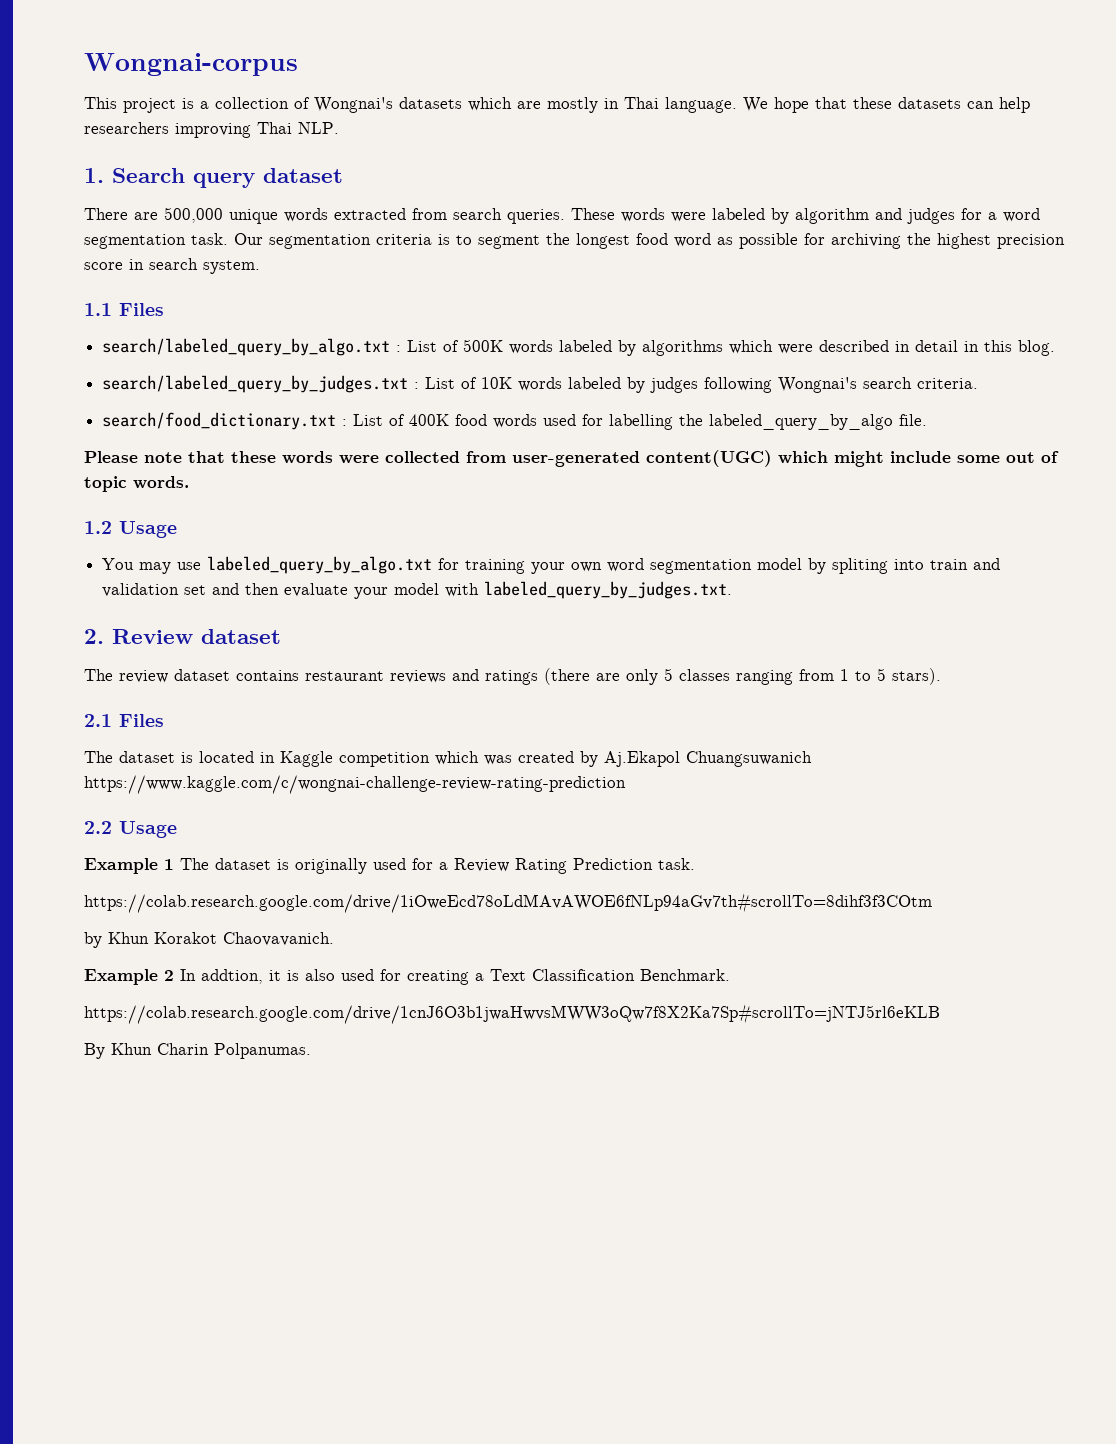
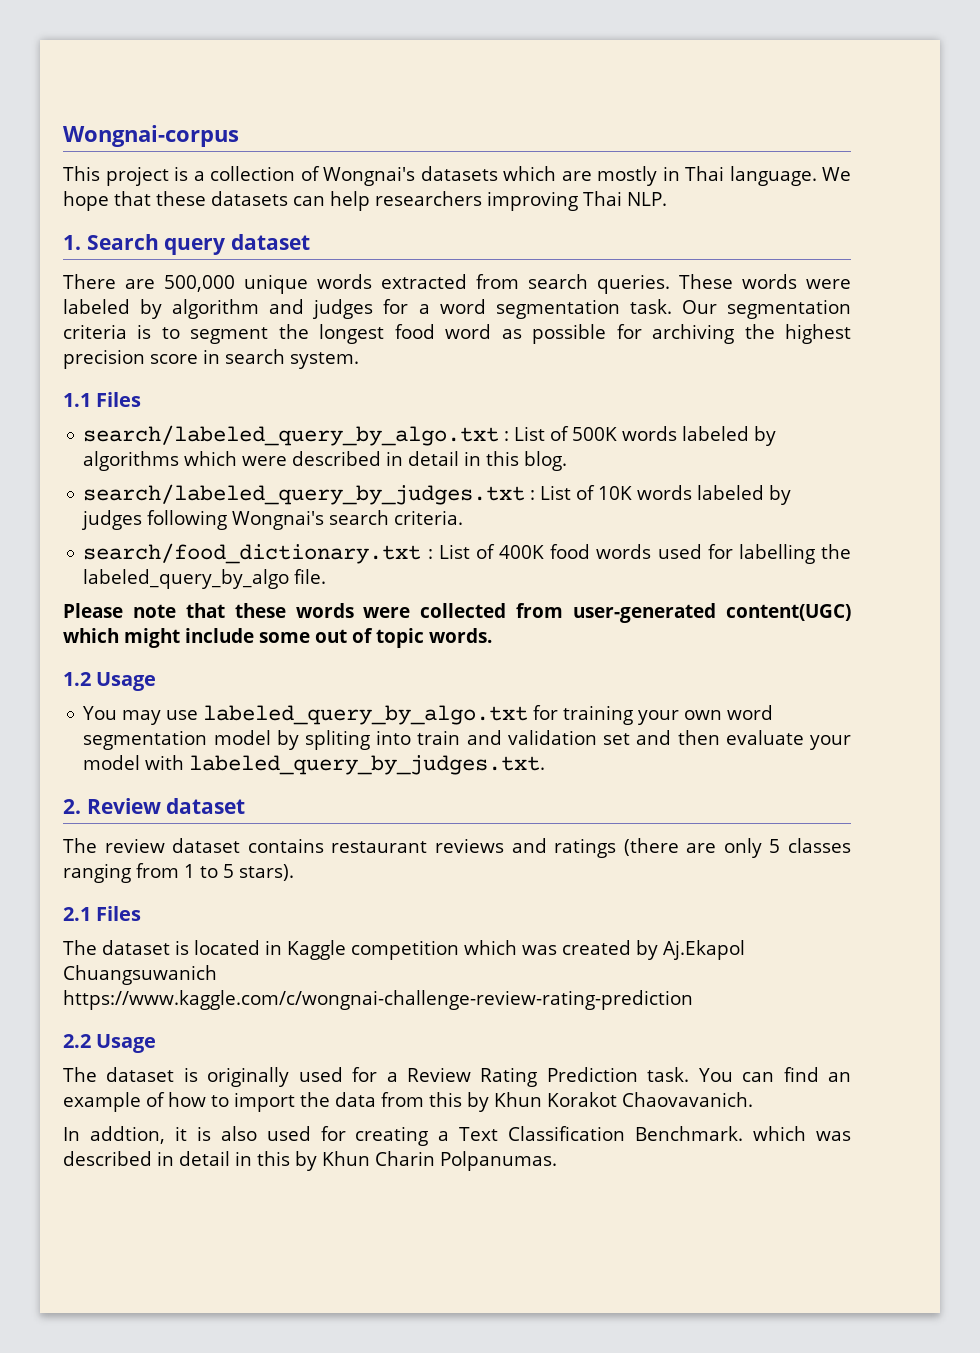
- Example 1 The dataset is originally used for a Review Rating Prediction task.
- https://colab.research.google.com/drive/1iOweEcd78oLdMAvAWOE6fNLp94aGv7th#scrollTo=8dihf3f3COtm
- by Khun Korakot Chaovavanich.
+ The dataset is originally used for a Review Rating Prediction task. You can find an example of how to import the data from this by Khun Korakot Chaovavanich.
- Example 2 In addtion, it is also used for creating a Text Classification Benchmark.
- https://colab.research.google.com/drive/1cnJ6O3b1jwaHwvsMWW3oQw7f8X2Ka7Sp#scrollTo=jNTJ5rl6eKLB
- By Khun Charin Polpanumas.
+ In addtion, it is also used for creating a Text Classification Benchmark. which was described in detail in this by Khun Charin Polpanumas.

